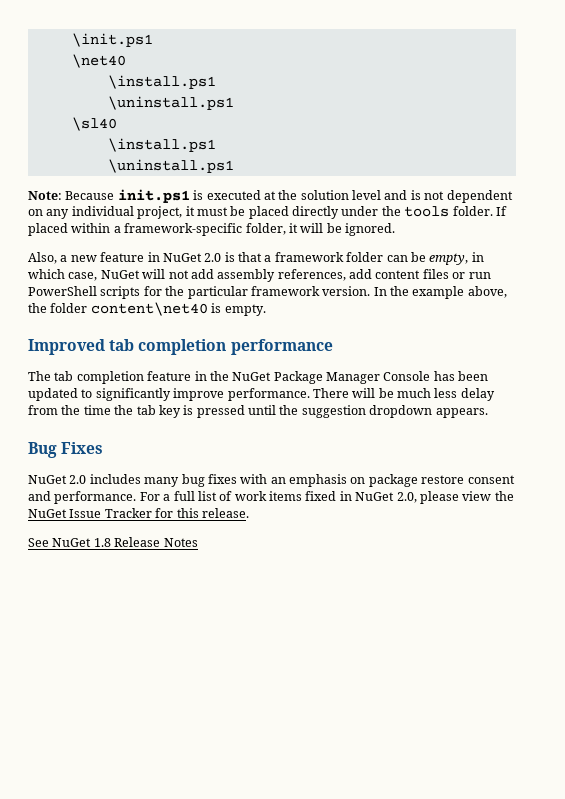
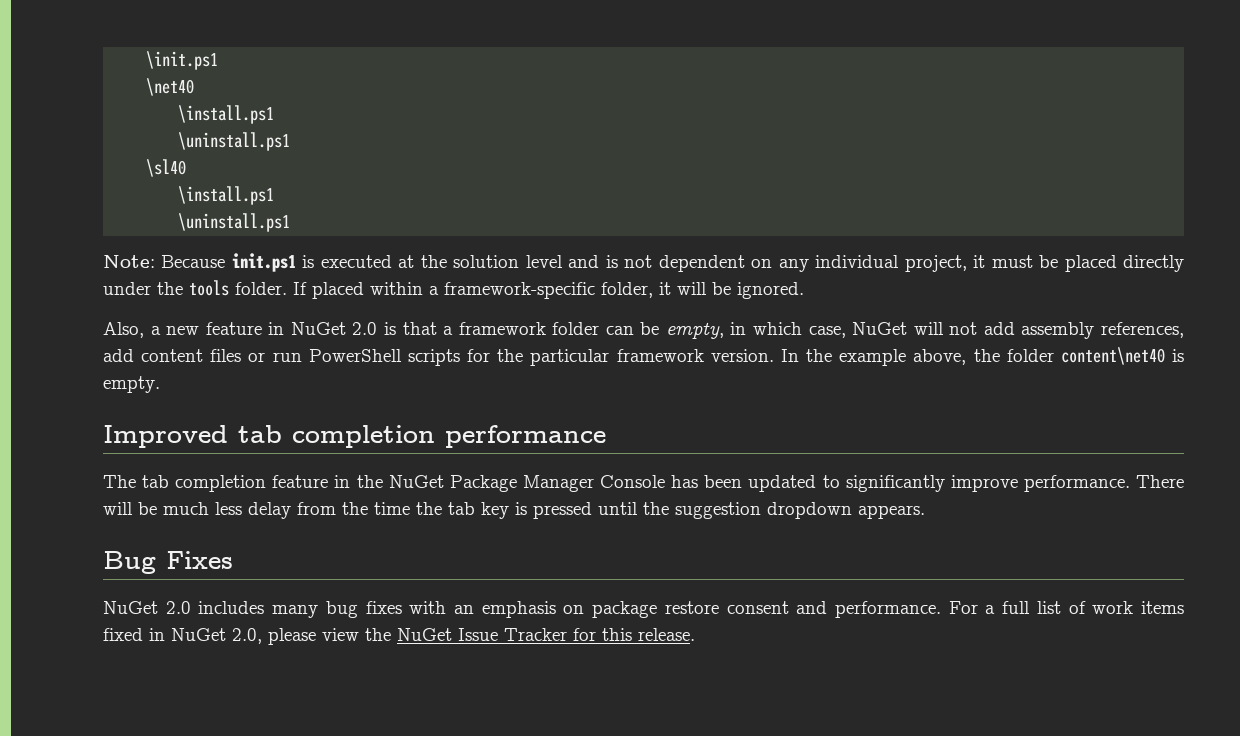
- See NuGet 1.8 Release Notes

